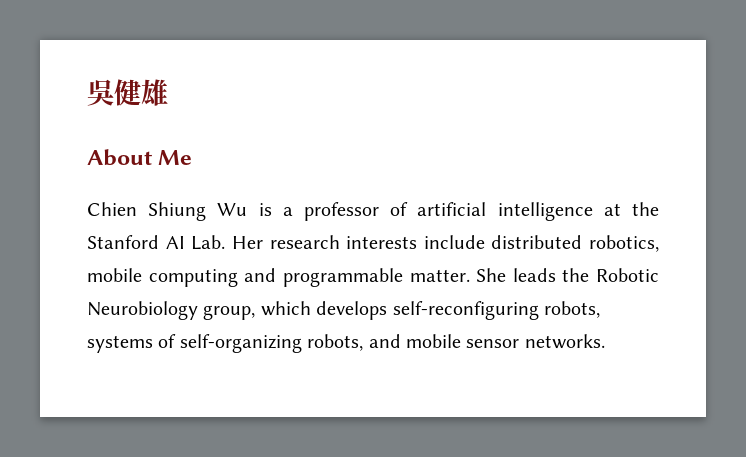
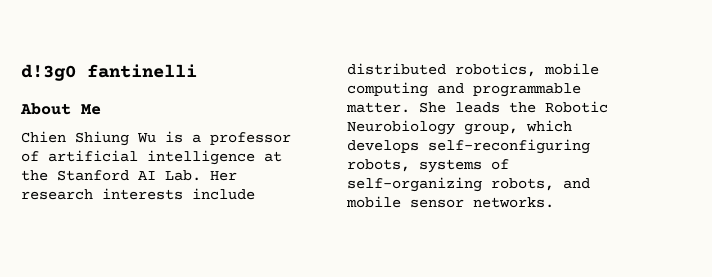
- 吳健雄
+ d!3g0 fantinelli

